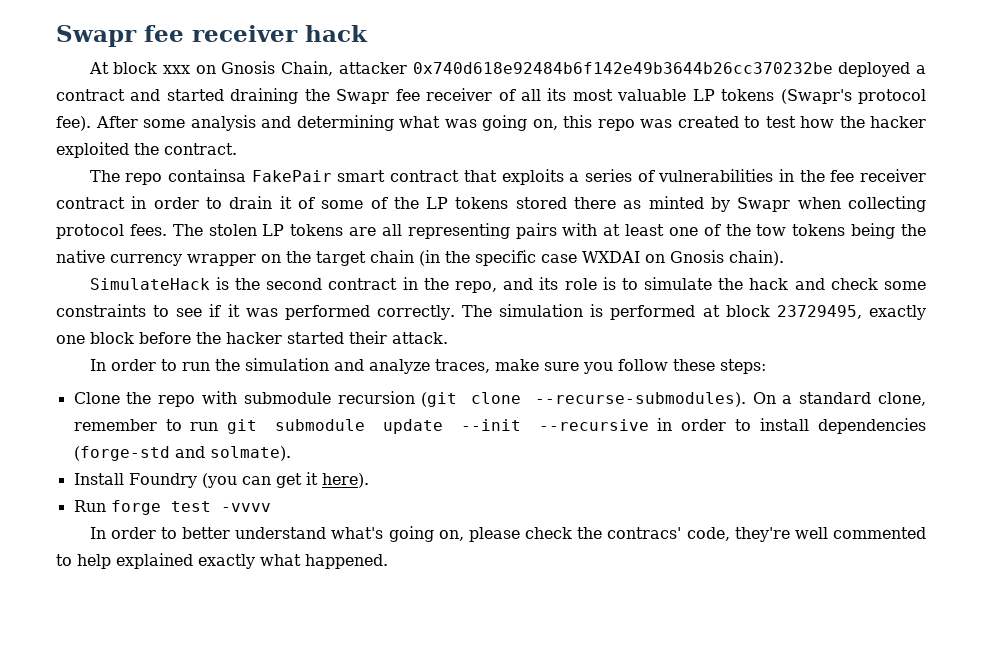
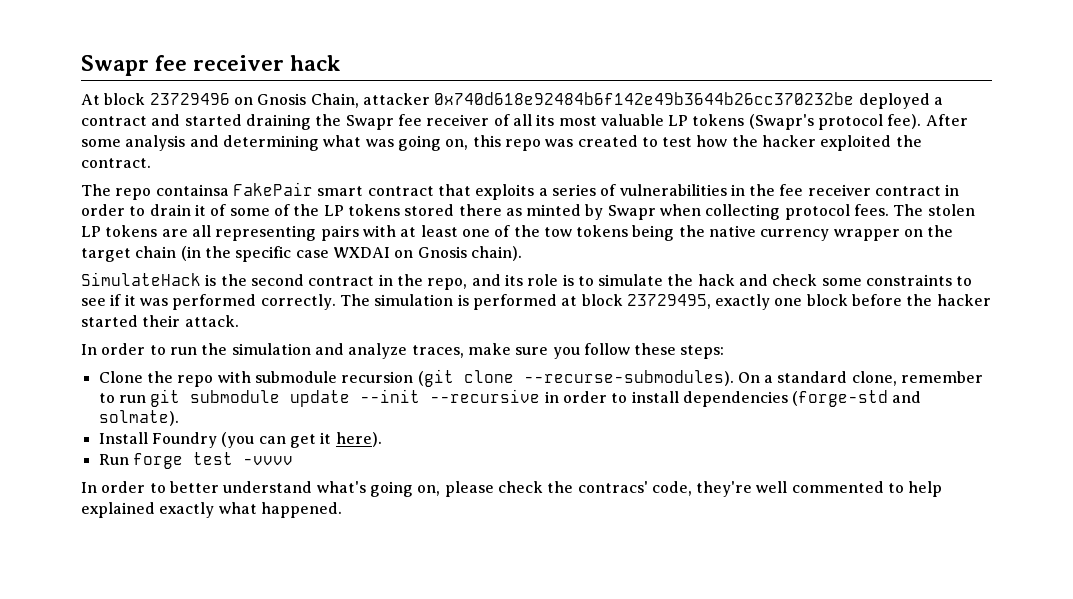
- At block xxx on Gnosis Chain, attacker 0x740d618e92484b6f142e49b3644b26cc370232be deployed a contract and started draining the Swapr fee receiver of all its most valuable LP tokens (Swapr's protocol fee).
+ At block 23729496 on Gnosis Chain, attacker 0x740d618e92484b6f142e49b3644b26cc370232be deployed a contract and started draining the Swapr fee receiver of all its most valuable LP tokens (Swapr's protocol fee).

